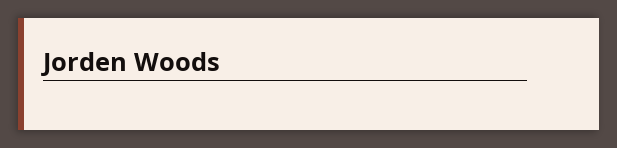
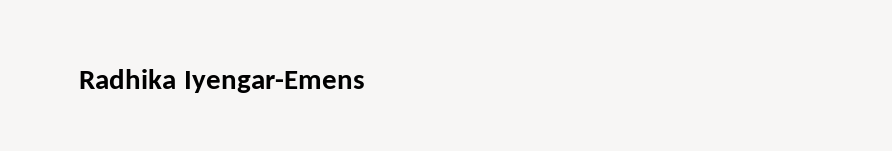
- Jorden Woods
+ Radhika Iyengar-Emens

